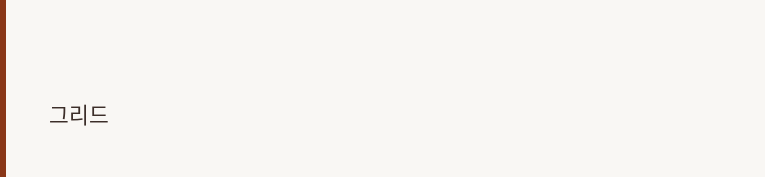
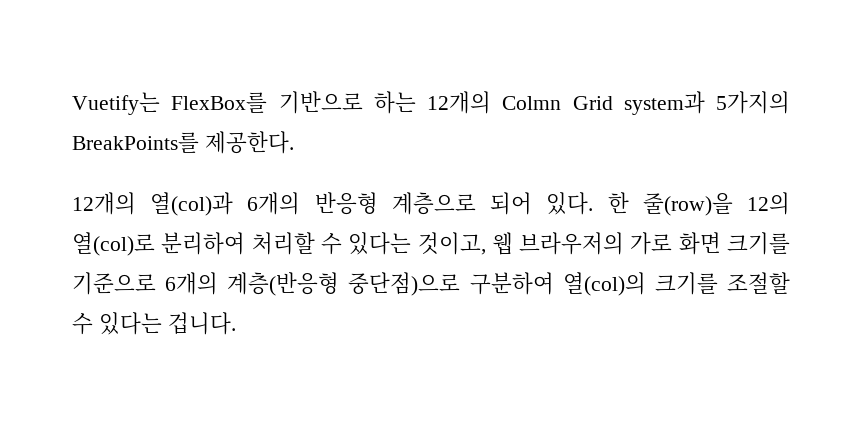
- 그리드
+ Vuetify는 FlexBox를 기반으로 하는 12개의 Colmn Grid system과 5가지의 BreakPoints를 제공한다.
+ 12개의 열(col)과 6개의 반응형 계층으로 되어 있다. 한 줄(row)을 12의 열(col)로 분리하여 처리할 수 있다는 것이고, 웹 브라우저의 가로 화면 크기를 기준으로 6개의 계층(반응형 중단점)으로 구분하여 열(col)의 크기를 조절할 수 있다는 겁니다.

